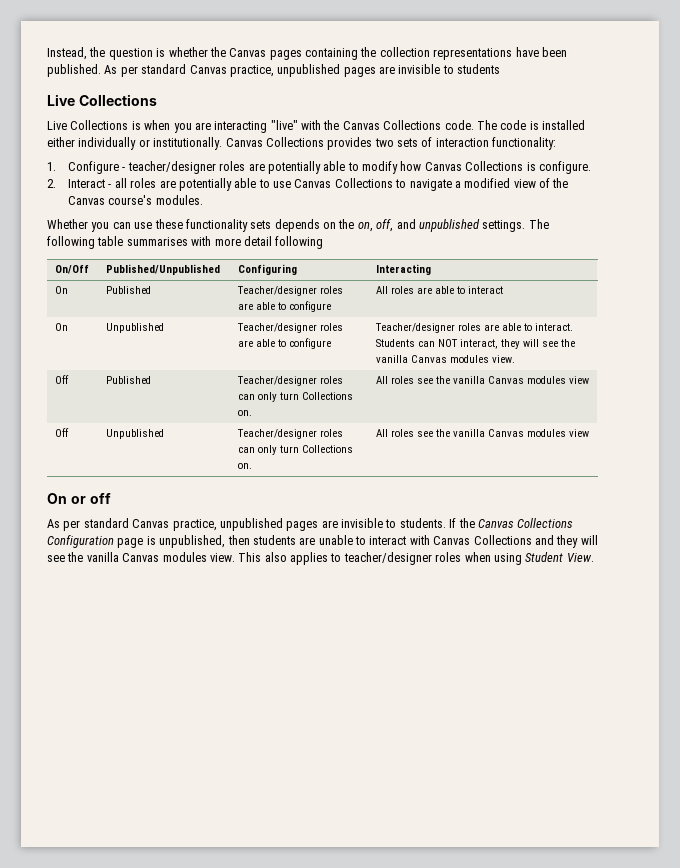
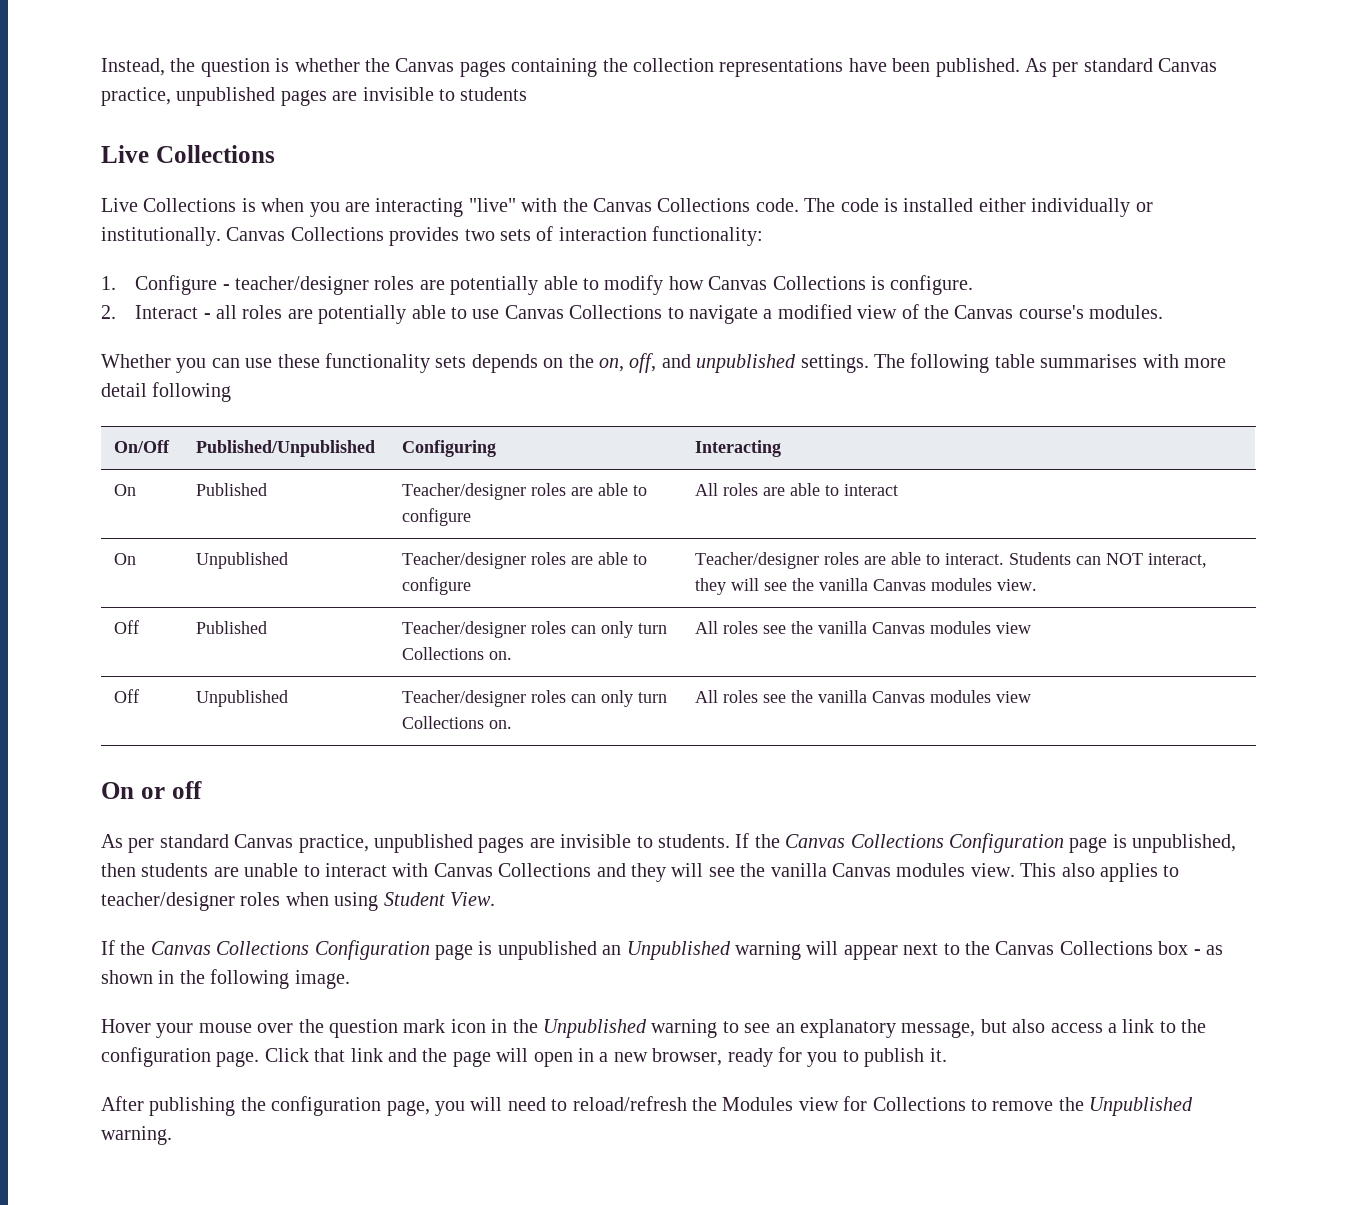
+ If the Canvas Collections Configuration page is unpublished an Unpublished warning will appear next to the Canvas Collections box - as shown in the following image.
+ Hover your mouse over the question mark icon in the Unpublished warning to see an explanatory message, but also access a link to the configuration page. Click that link and the page will open in a new browser, ready for you to publish it.
+ After publishing the configuration page, you will need to reload/refresh the Modules view for Collections to remove the Unpublished warning.

